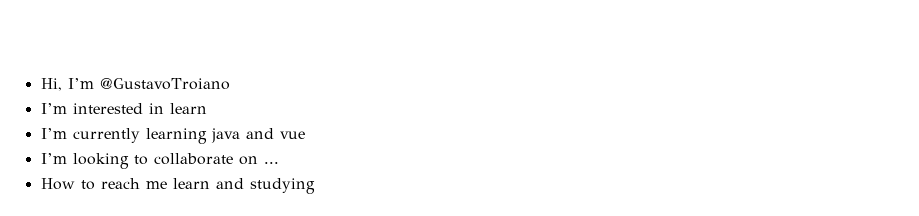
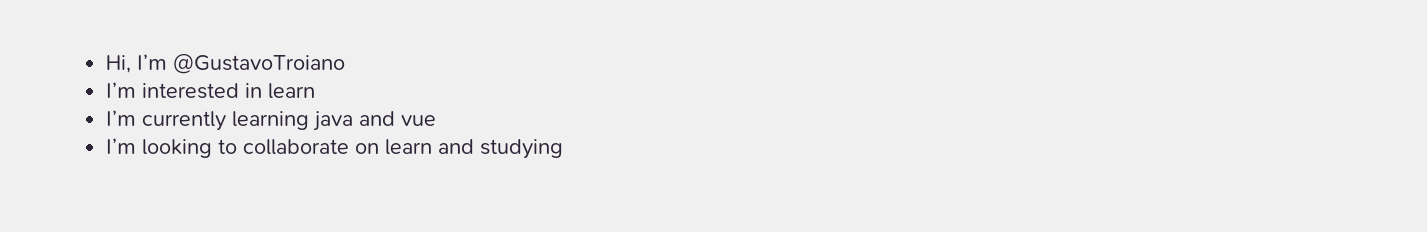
- I’m looking to collaborate on ...
- How to reach me learn and studying
+ I’m looking to collaborate on learn and studying

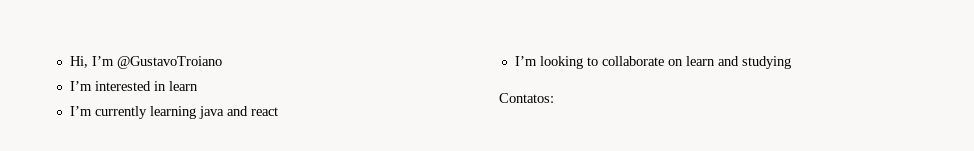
- I’m currently learning java and vue
+ I’m currently learning java and react
+ Contatos:

